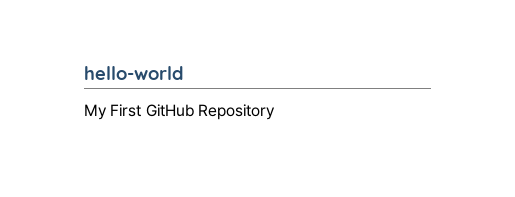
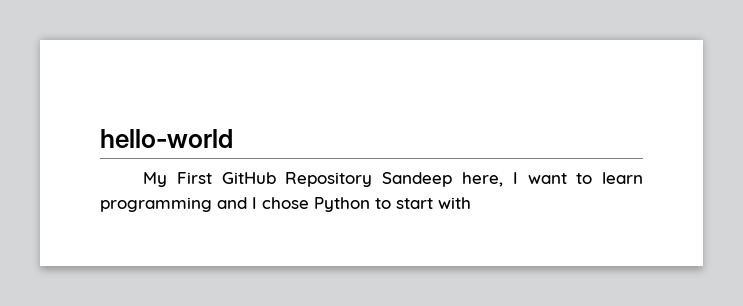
- My First GitHub Repository
+ My First GitHub Repository Sandeep here, I want to learn programming and I chose Python to start with

